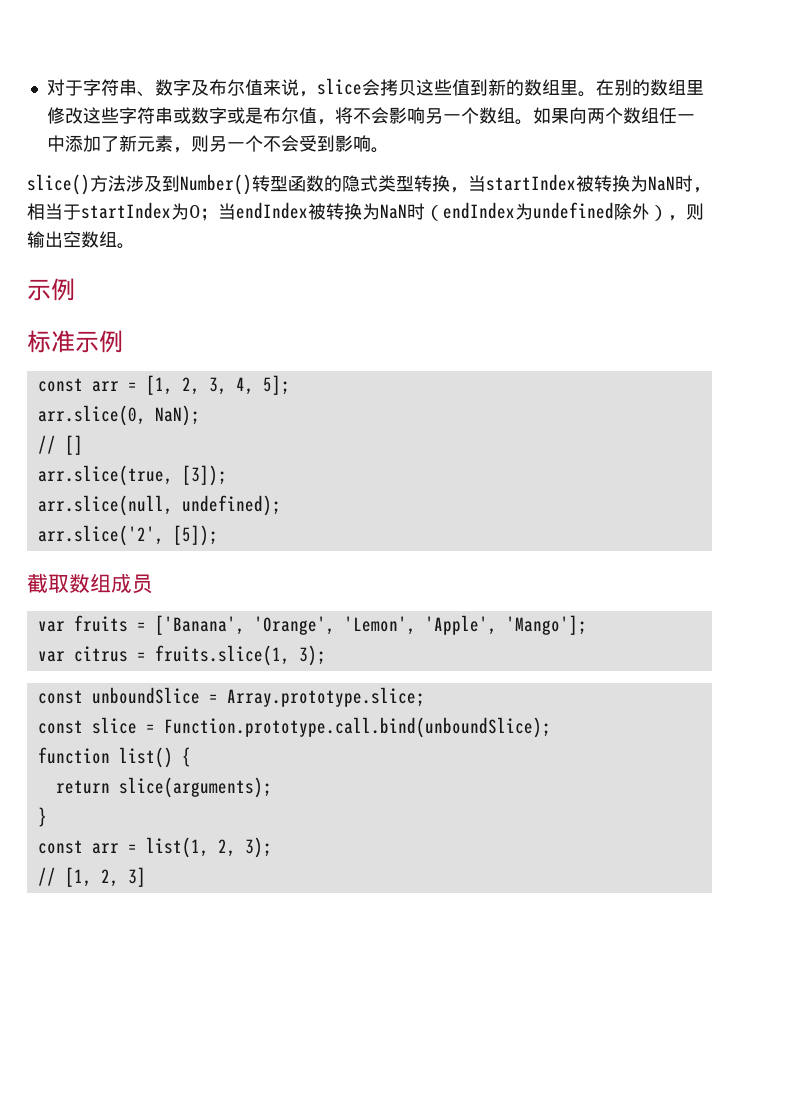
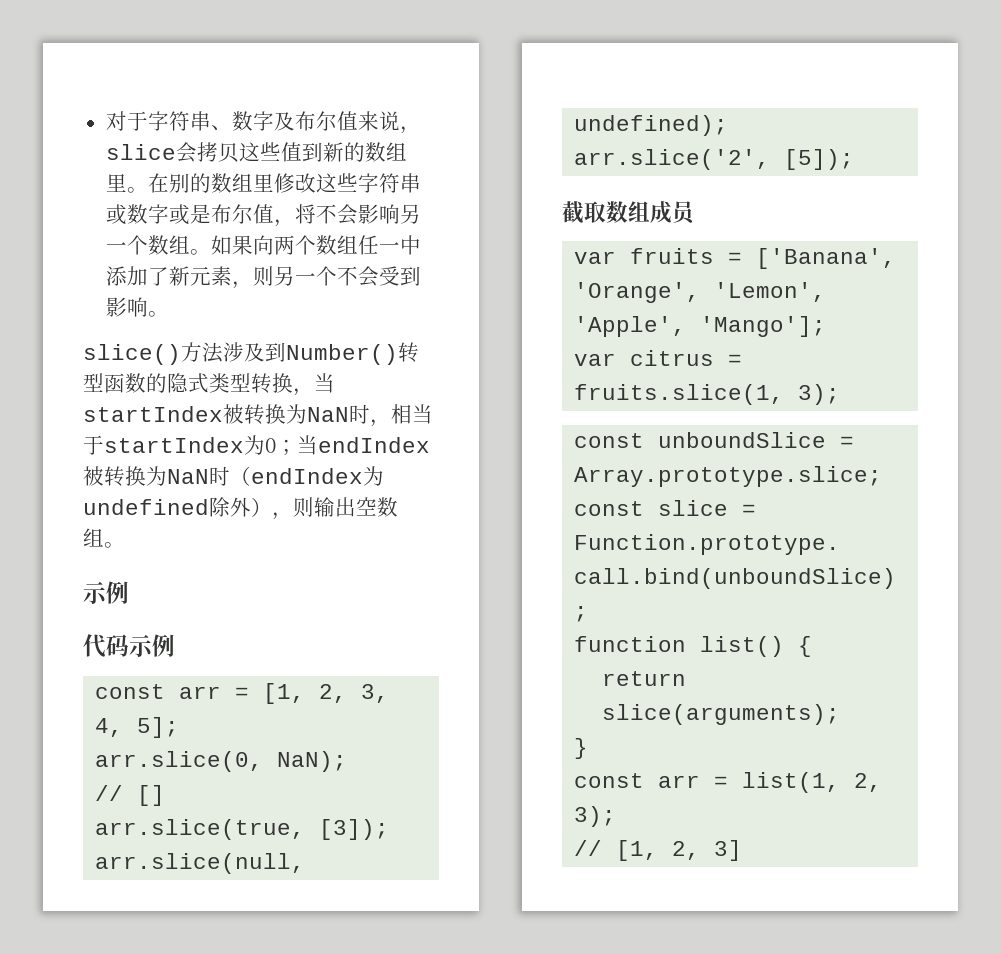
- 标准示例
+ 代码示例

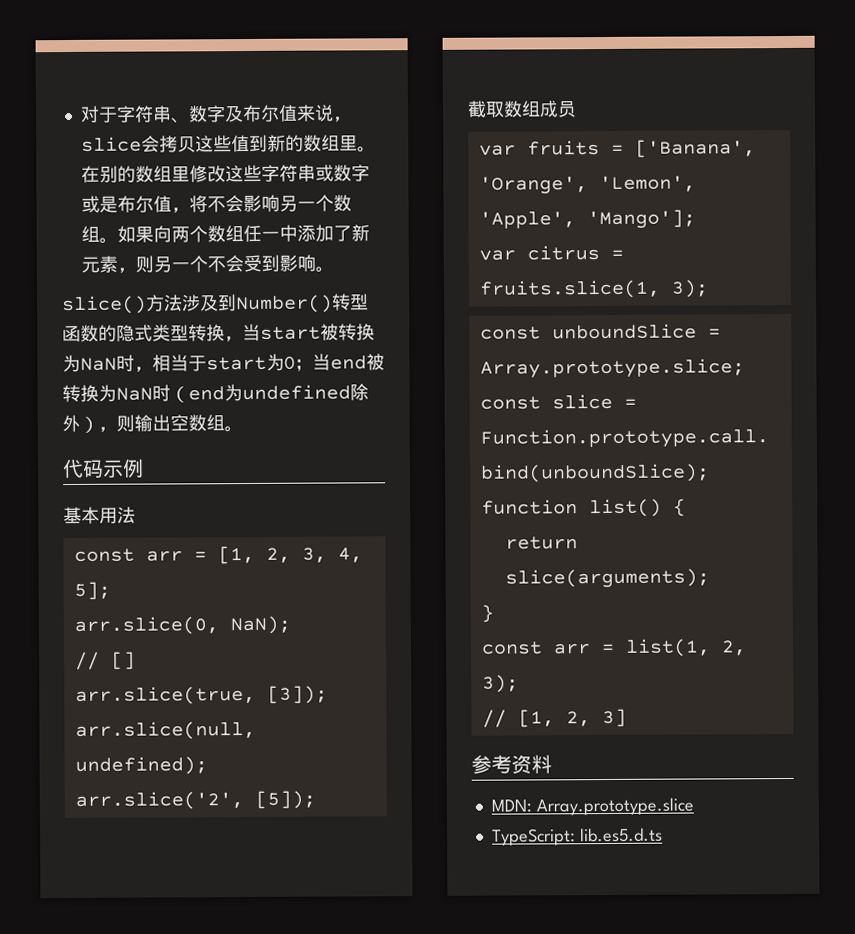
- slice()方法涉及到Number()转型函数的隐式类型转换，当startIndex被转换为NaN时，相当于startIndex为0；当endIndex被转换为NaN时（endIndex为undefined除外），则输出空数组。
- 示例
+ slice()方法涉及到Number()转型函数的隐式类型转换，当start被转换为NaN时，相当于start为0；当end被转换为NaN时（end为undefined除外），则输出空数组。
+ 基本用法
+ 参考资料
+ MDN: Array.prototype.slice
+ TypeScript: lib.es5.d.ts

